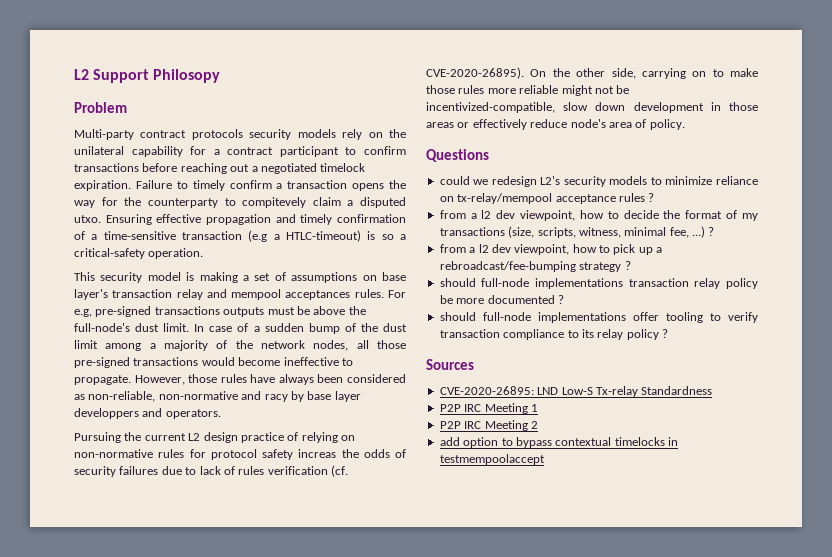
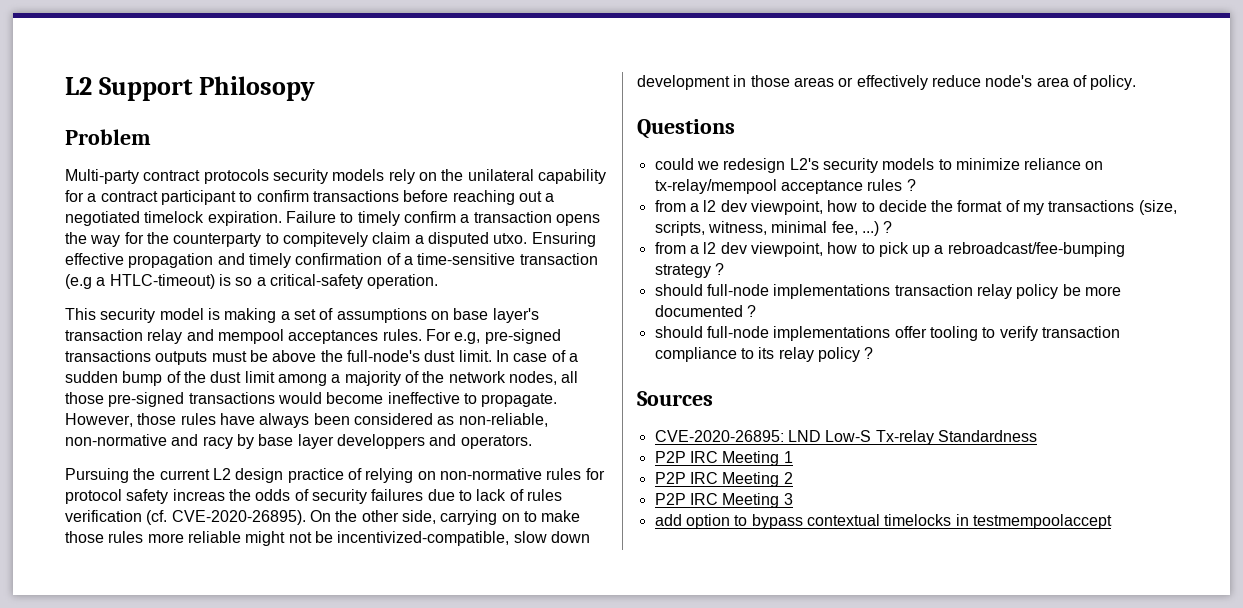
+ P2P IRC Meeting 3

